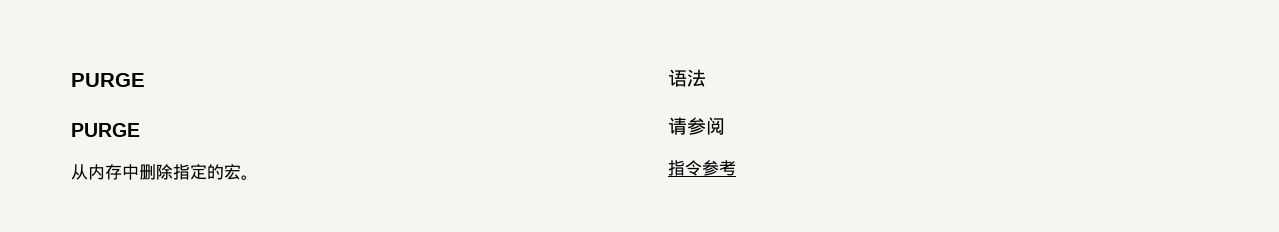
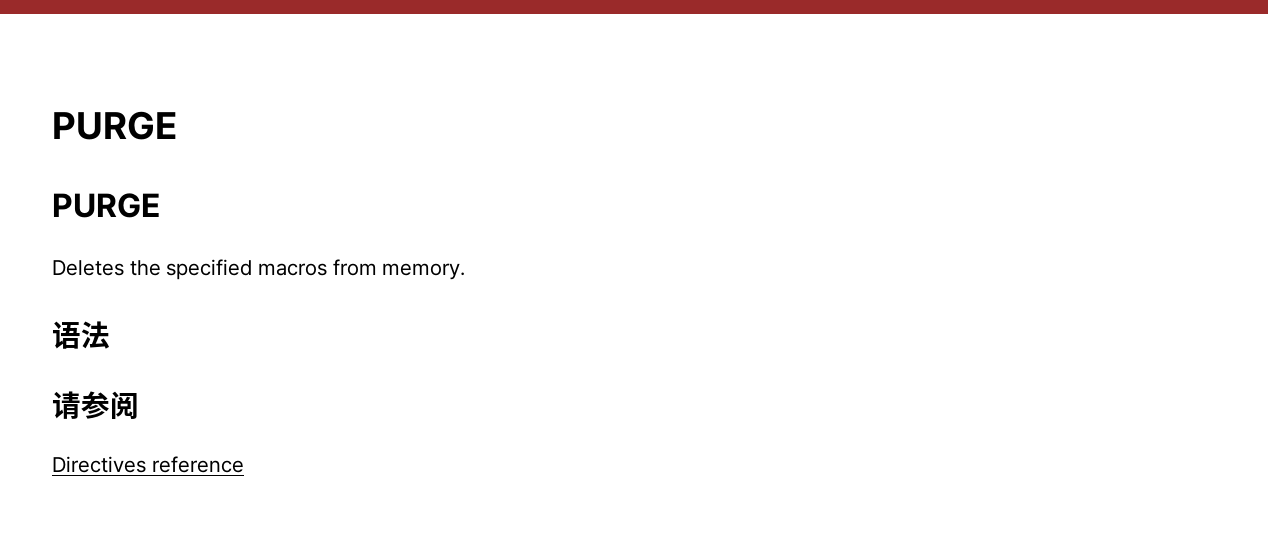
- 从内存中删除指定的宏。
+ Deletes the specified macros from memory.
- 指令参考
+ Directives reference

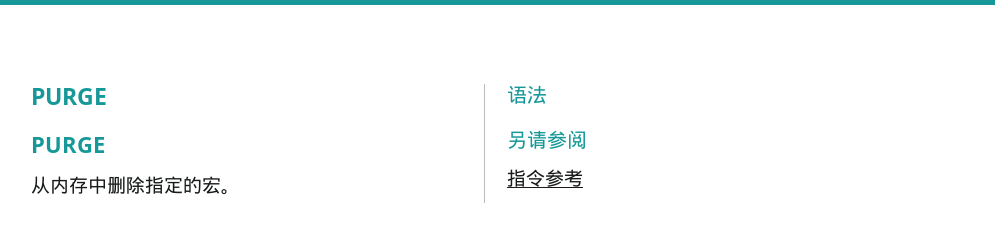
- Deletes the specified macros from memory.
+ 从内存中删除指定的宏。
- 请参阅
+ 另请参阅
- Directives reference
+ 指令参考

